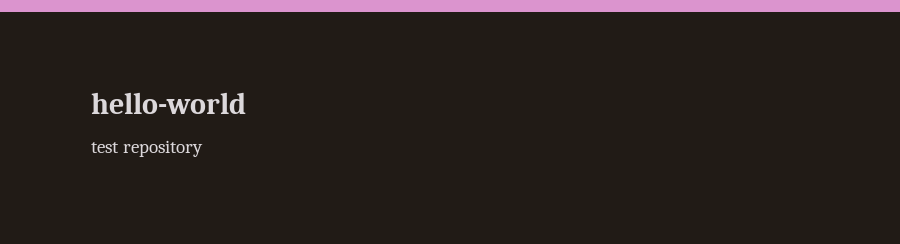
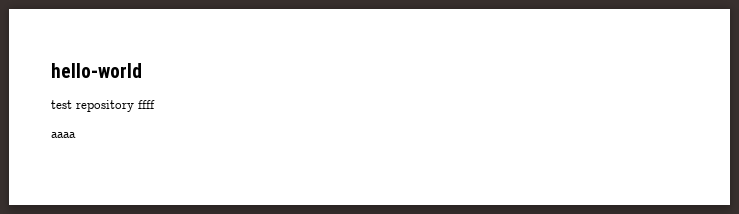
- test repository
+ test repository ffff
+ aaaa

